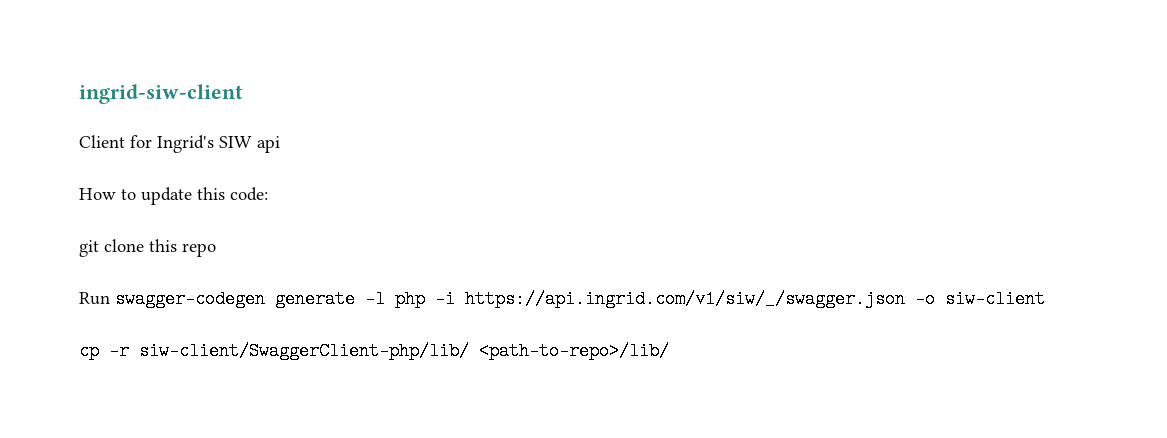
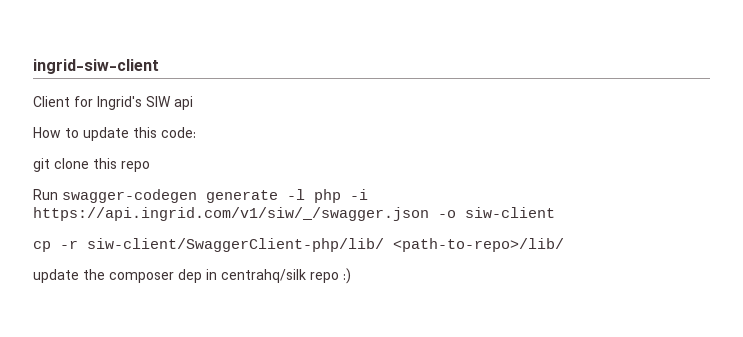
+ update the composer dep in centrahq/silk repo :)

